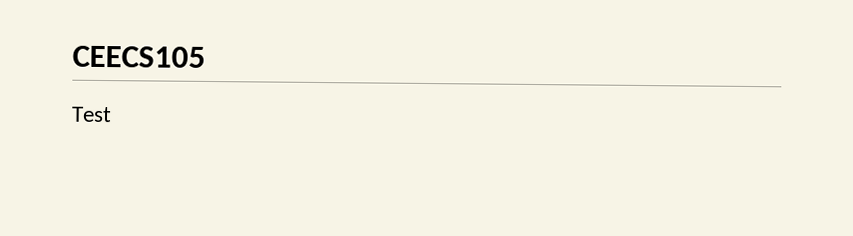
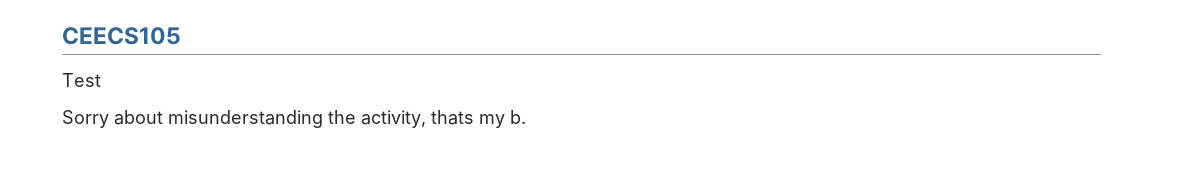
+ Sorry about misunderstanding the activity, thats my b.

